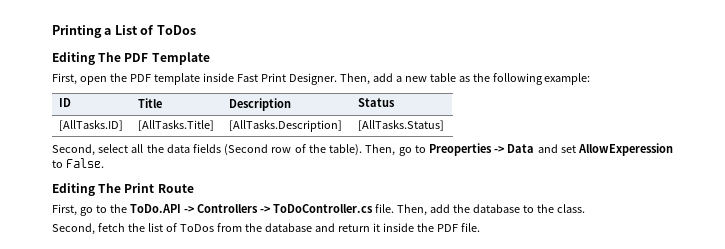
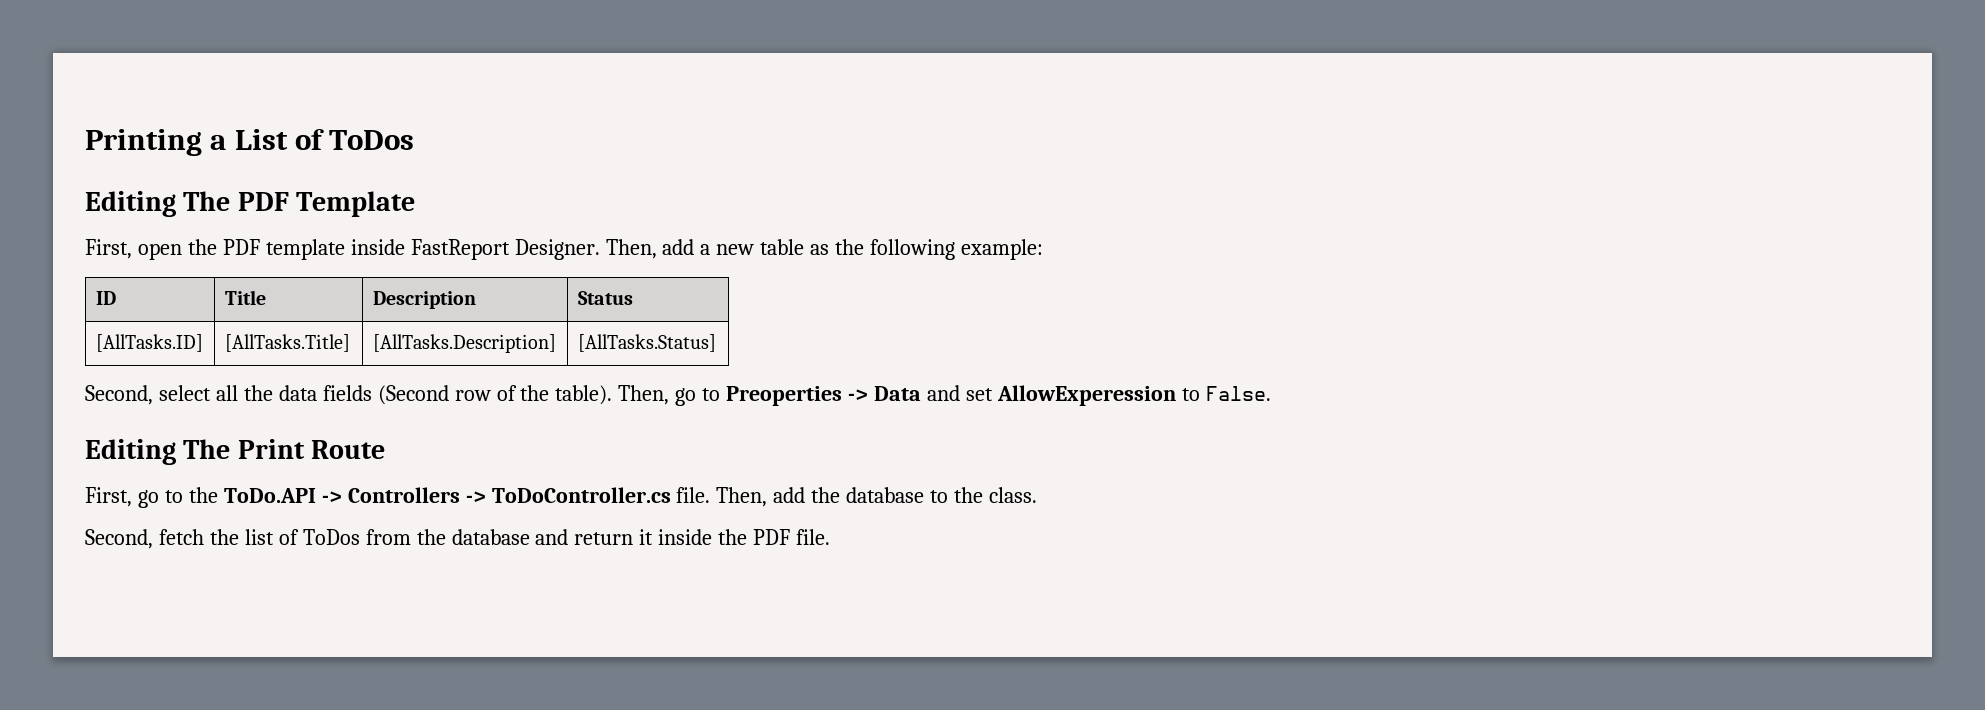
- First, open the PDF template inside Fast Print Designer.
+ First, open the PDF template inside FastReport Designer.

